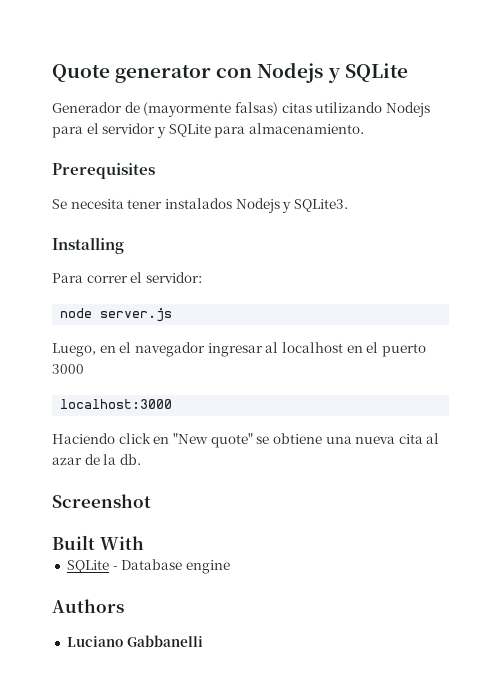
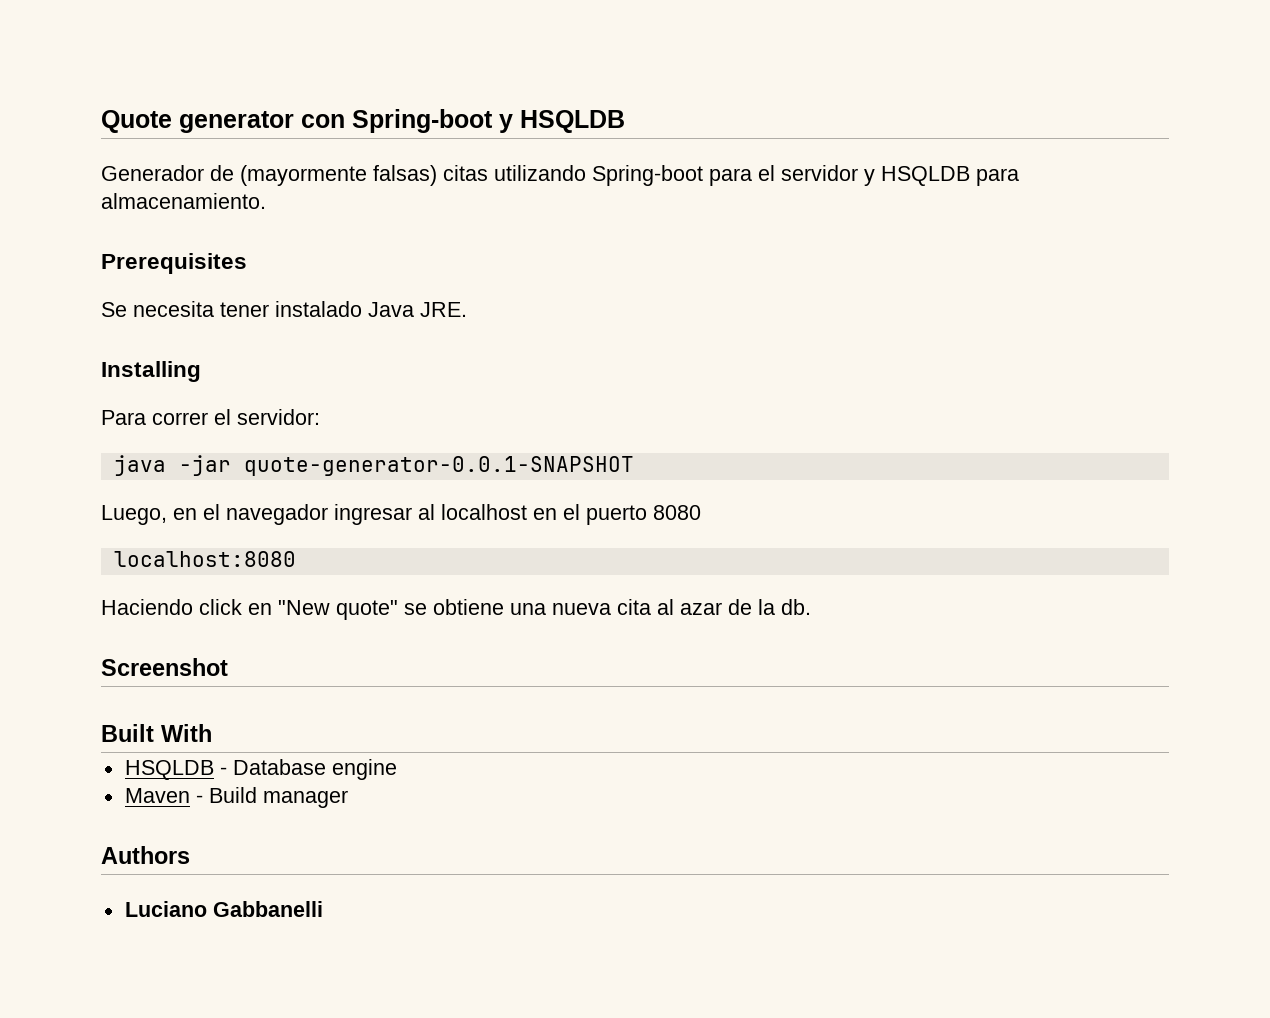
- Quote generator con Nodejs y SQLite
+ Quote generator con Spring-boot y HSQLDB
- Generador de (mayormente falsas) citas utilizando Nodejs para el servidor y SQLite para almacenamiento.
+ Generador de (mayormente falsas) citas utilizando Spring-boot para el servidor y HSQLDB para almacenamiento.
- Se necesita tener instalados Nodejs y SQLite3.
+ Se necesita tener instalado Java JRE.
- node server.js
+ java -jar quote-generator-0.0.1-SNAPSHOT
- Luego, en el navegador ingresar al localhost en el puerto 3000
- localhost:3000
+ Luego, en el navegador ingresar al localhost en el puerto 8080
+ localhost:8080
- SQLite - Database engine
+ HSQLDB - Database engine
+ Maven - Build manager

